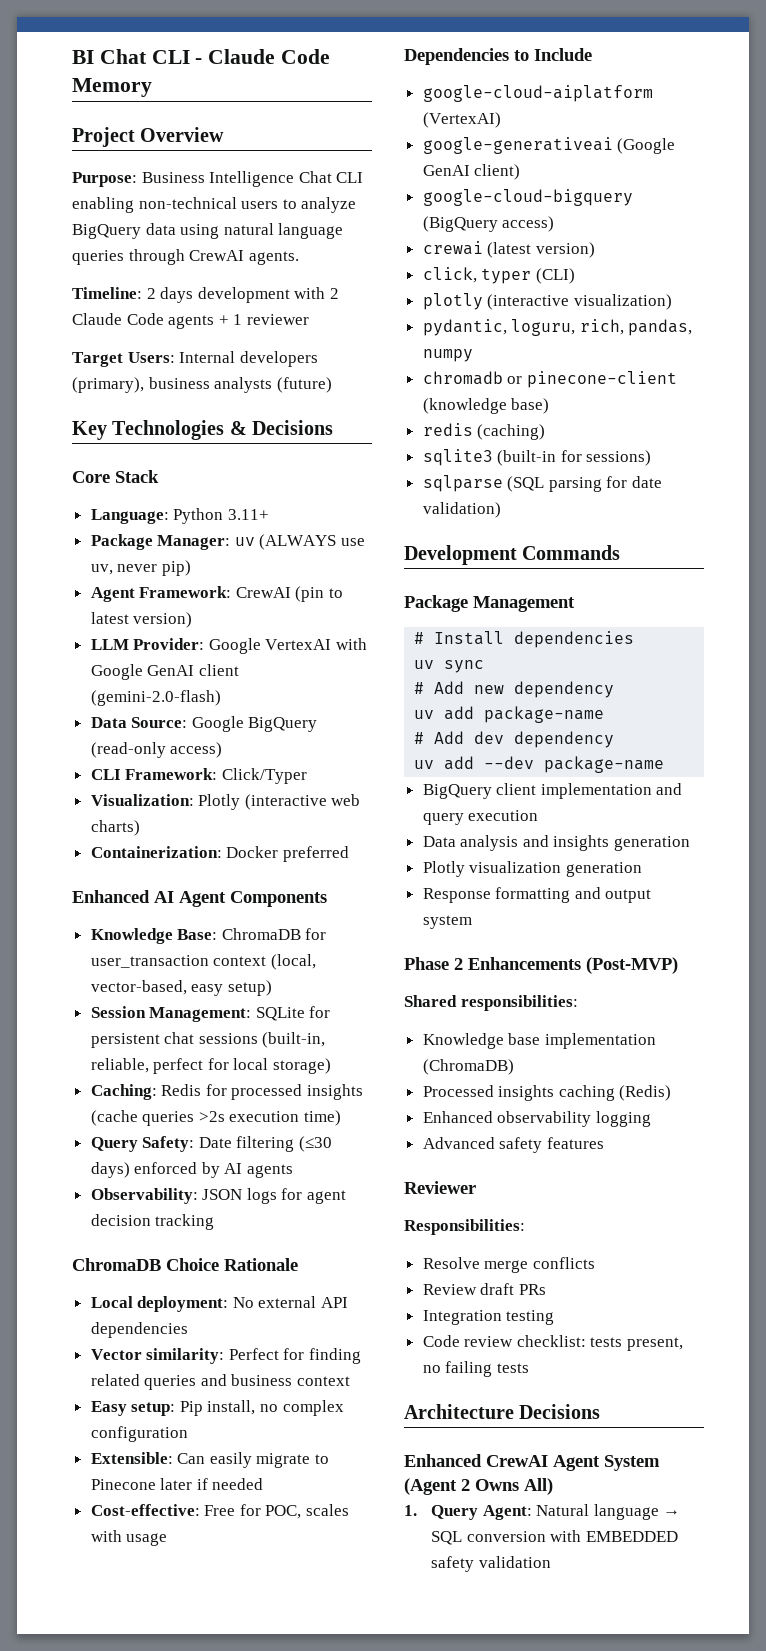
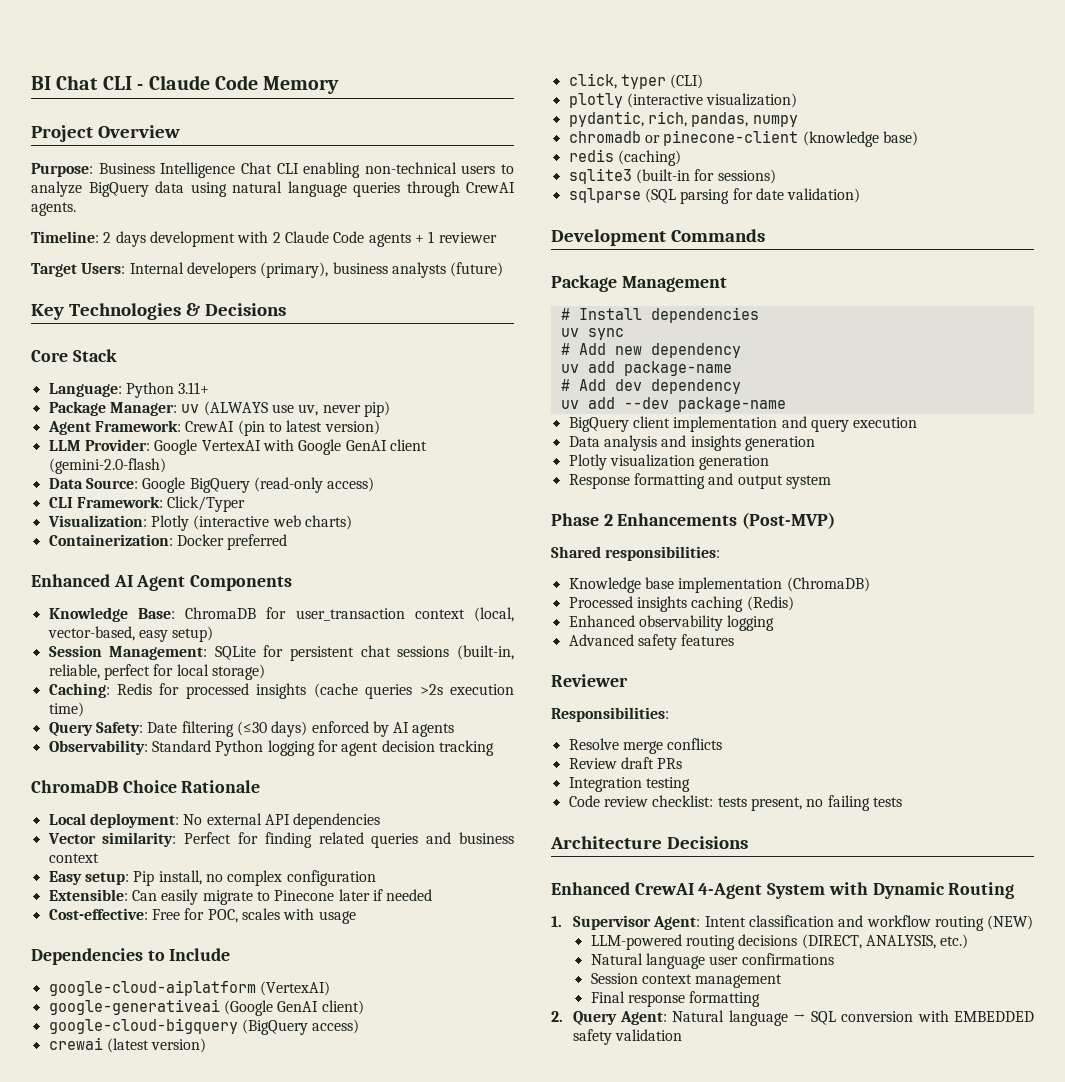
- Observability: JSON logs for agent decision tracking
+ Observability: Standard Python logging for agent decision tracking
- pydantic, loguru, rich, pandas, numpy
+ pydantic, rich, pandas, numpy
- Enhanced CrewAI Agent System (Agent 2 Owns All)
- 1. Query Agent: Natural language → SQL conversion with EMBEDDED safety validation
+ Enhanced CrewAI 4-Agent System with Dynamic Routing
+ 1. Supervisor Agent: Intent classification and workflow routing (NEW)
+ LLM-powered routing decisions (DIRECT, ANALYSIS, etc.)
+ Natural language user confirmations
+ Session context management
+ Final response formatting
+ 2. Query Agent: Natural language → SQL conversion with EMBEDDED safety validation

